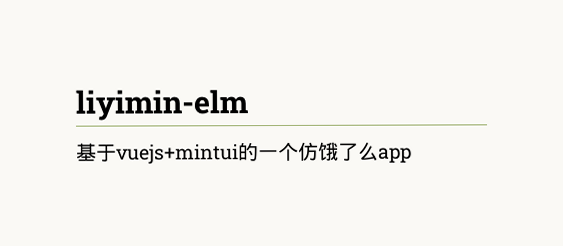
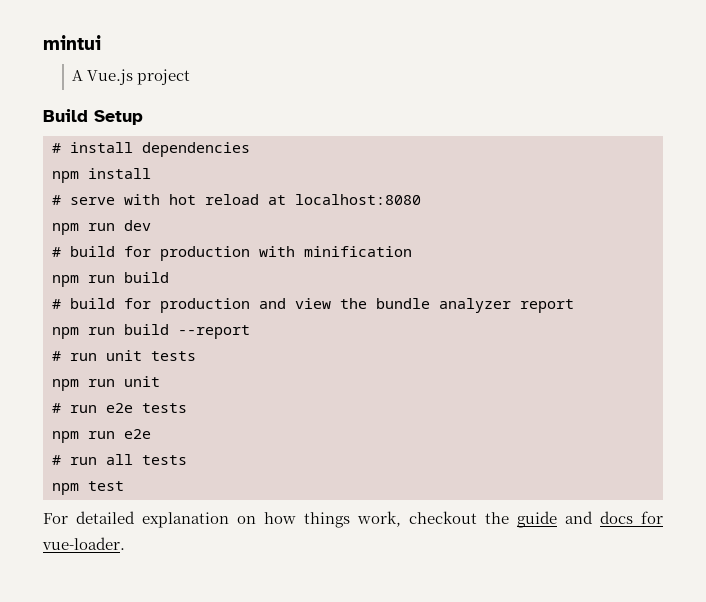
- liyimin-elm
- 基于vuejs+mintui的一个仿饿了么app
+ mintui
+ A Vue.js project
+ Build Setup
+ # install dependencies
+ npm install
+ # serve with hot reload at localhost:8080
+ npm run dev
+ # build for production with minification
+ npm run build
+ # build for production and view the bundle analyzer report
+ npm run build --report
+ # run unit tests
+ npm run unit
+ # run e2e tests
+ npm run e2e
+ # run all tests
+ npm test
+ For detailed explanation on how things work, checkout the guide and docs for vue-loader.

